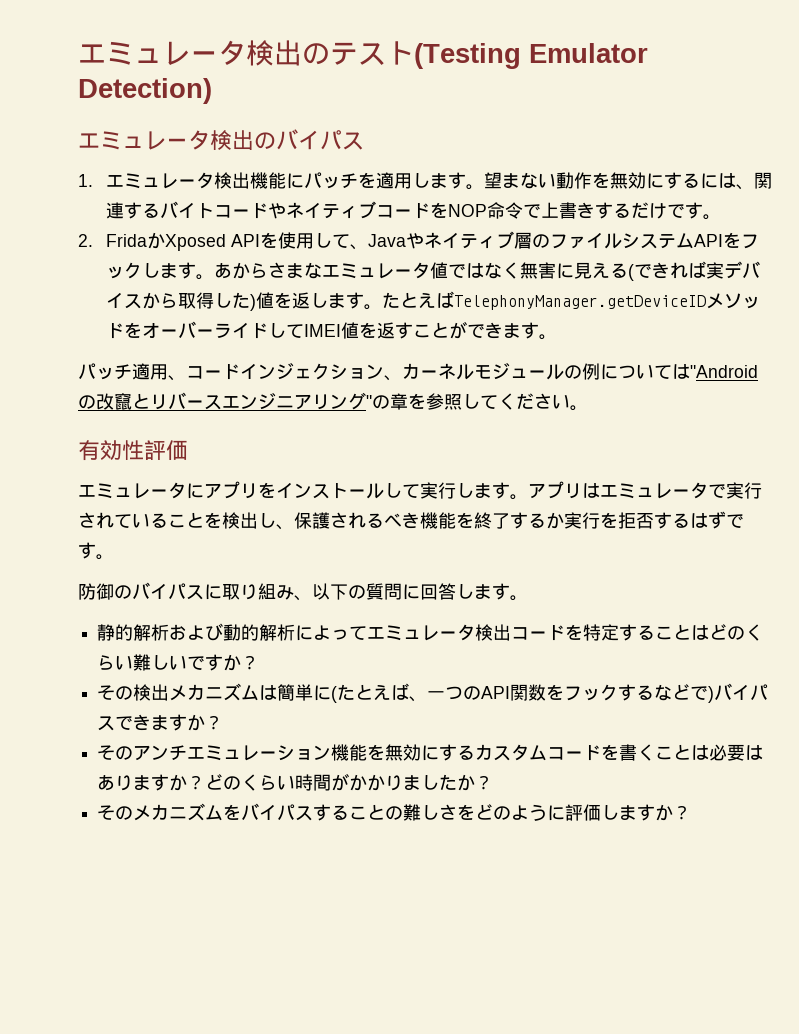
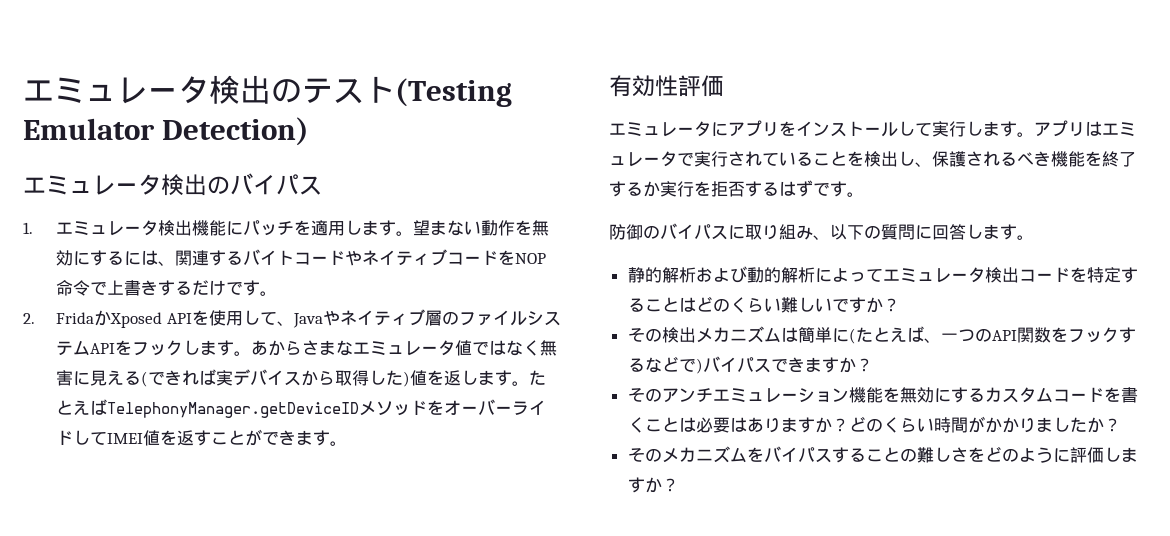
- パッチ適用、コードインジェクション、カーネルモジュールの例については"Androidの改竄とリバースエンジニアリング"の章を参照してください。

